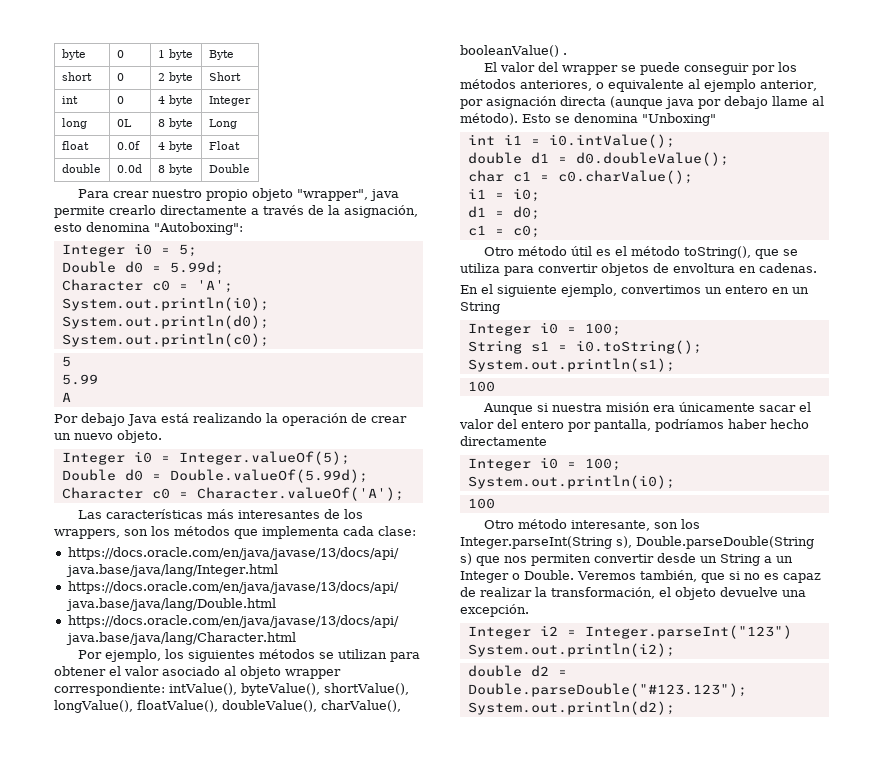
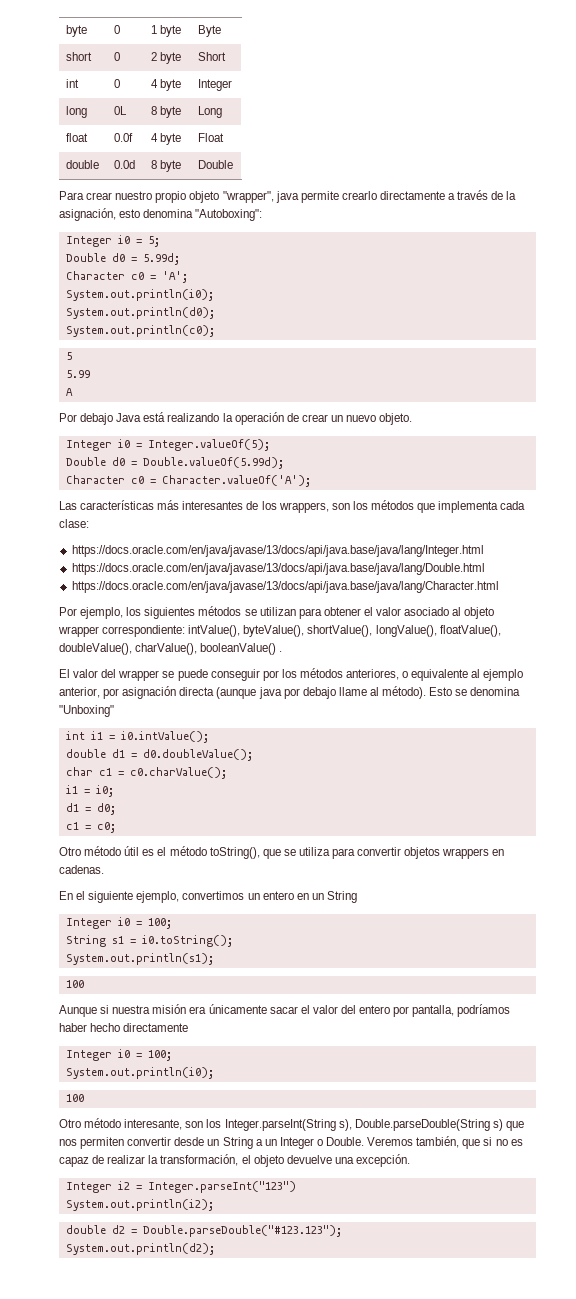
- Otro método útil es el método toString(), que se utiliza para convertir objetos de envoltura en cadenas.
+ Otro método útil es el método toString(), que se utiliza para convertir objetos wrappers en cadenas.

